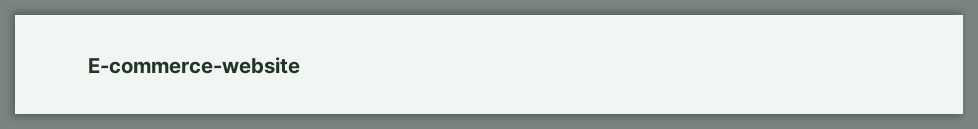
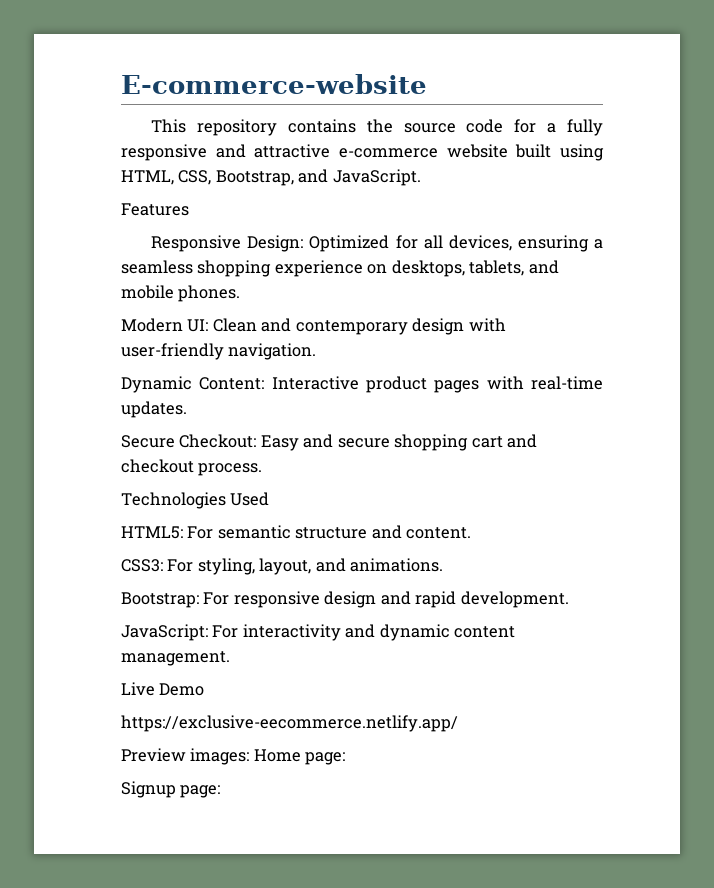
+ This repository contains the source code for a fully responsive and attractive e-commerce website built using HTML, CSS, Bootstrap, and JavaScript.
+ Features
+ Responsive Design: Optimized for all devices, ensuring a seamless shopping experience on desktops, tablets, and mobile phones.
+ Modern UI: Clean and contemporary design with user-friendly navigation.
+ Dynamic Content: Interactive product pages with real-time updates.
+ Secure Checkout: Easy and secure shopping cart and checkout process.
+ Technologies Used
+ HTML5: For semantic structure and content.
+ CSS3: For styling, layout, and animations.
+ Bootstrap: For responsive design and rapid development.
+ JavaScript: For interactivity and dynamic content management.
+ Live Demo
+ https://exclusive-eecommerce.netlify.app/
+ Preview images: Home page:
+ Signup page:

